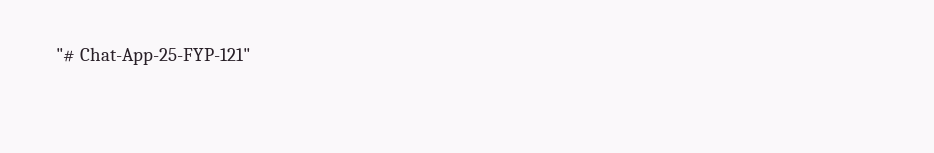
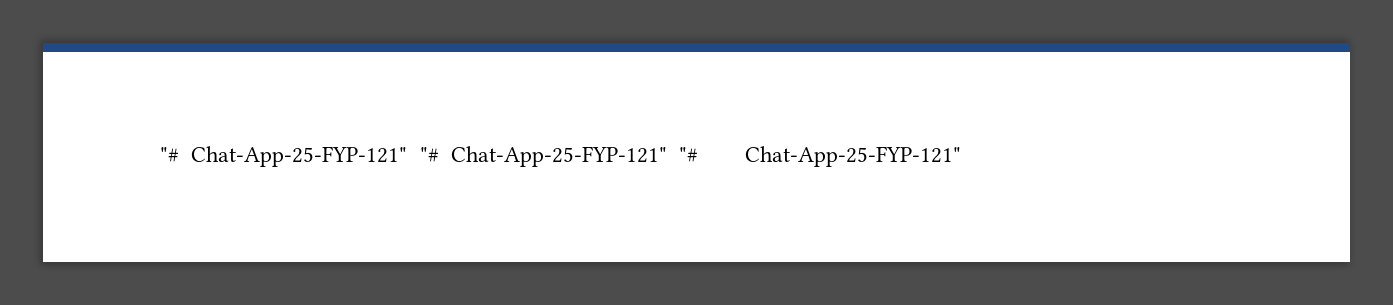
- "# Chat-App-25-FYP-121"
+ "# Chat-App-25-FYP-121" "# Chat-App-25-FYP-121" "# Chat-App-25-FYP-121"

